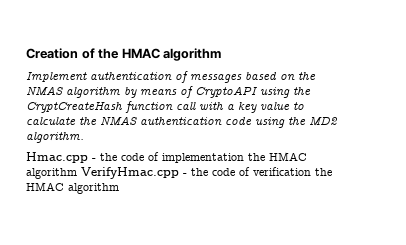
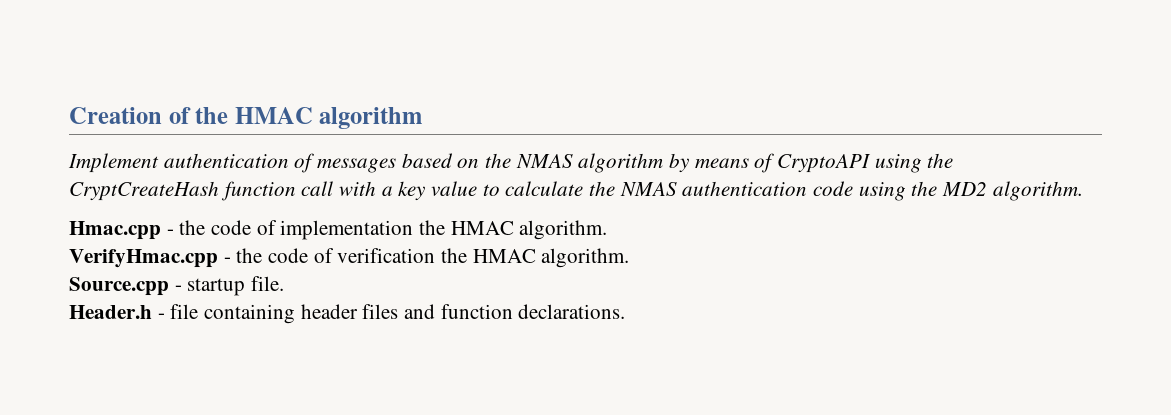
- Hmac.cpp - the code of implementation the HMAC algorithm VerifyHmac.cpp - the code of verification the HMAC algorithm
+ Hmac.cpp - the code of implementation the HMAC algorithm.
+ VerifyHmac.cpp - the code of verification the HMAC algorithm.
+ Source.cpp - startup file.
+ Header.h - file containing header files and function declarations.

